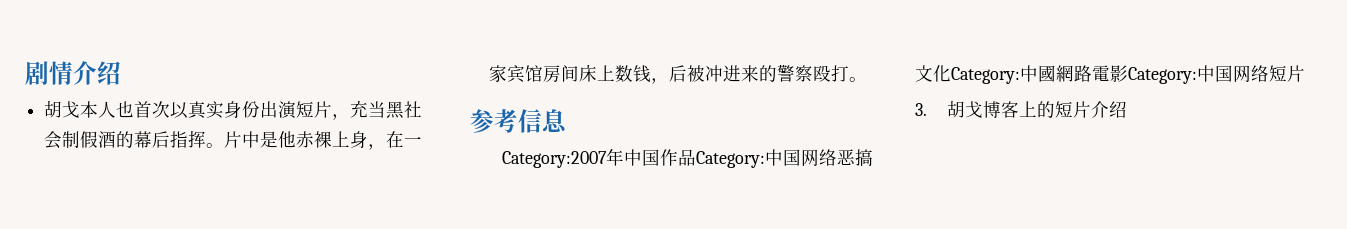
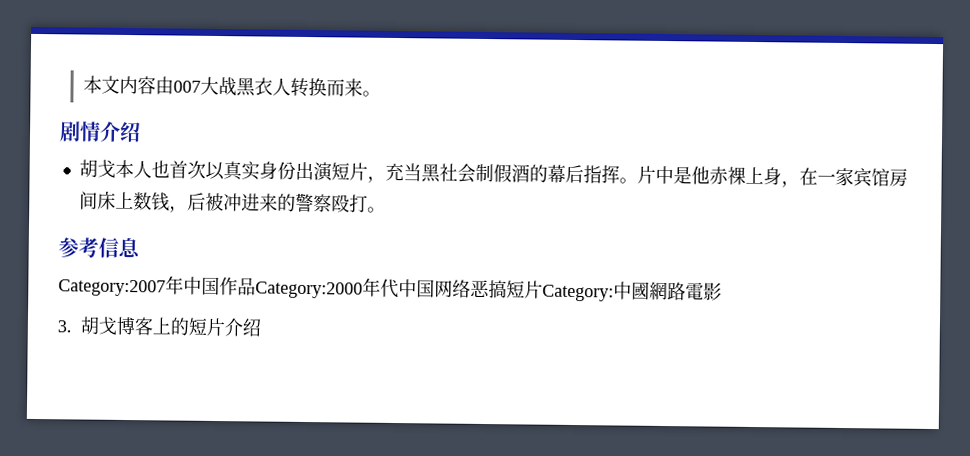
+ 本文内容由007大战黑衣人转换而来。
- Category:2007年中国作品Category:中国网络恶搞文化Category:中國網路電影Category:中国网络短片
+ Category:2007年中国作品Category:2000年代中国网络恶搞短片Category:中國網路電影

